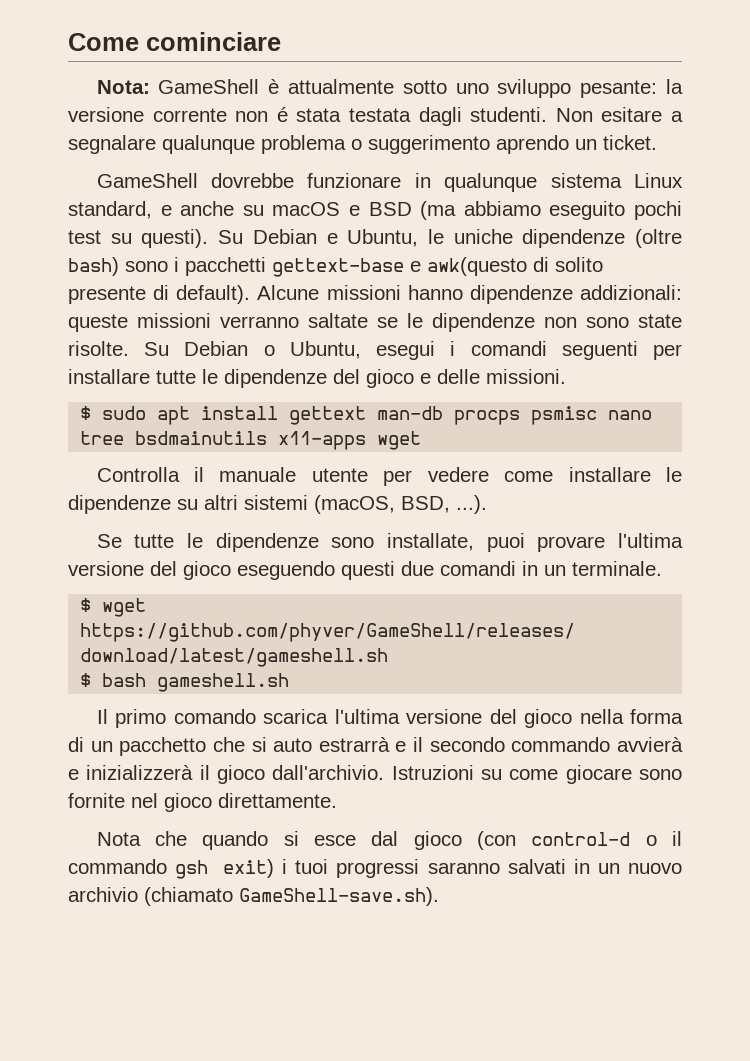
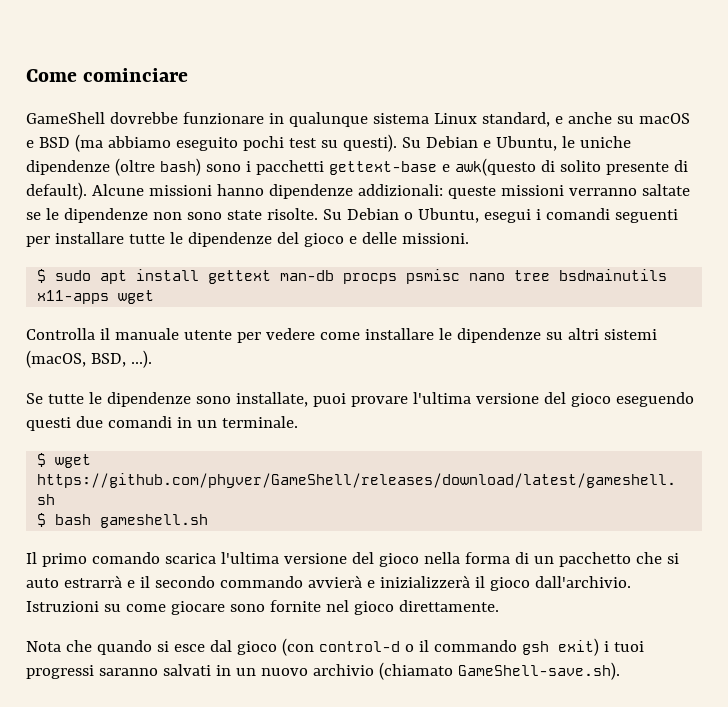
- Nota: GameShell è attualmente sotto uno sviluppo pesante: la versione corrente non é stata testata dagli studenti. Non esitare a segnalare qualunque problema o suggerimento aprendo un ticket.

